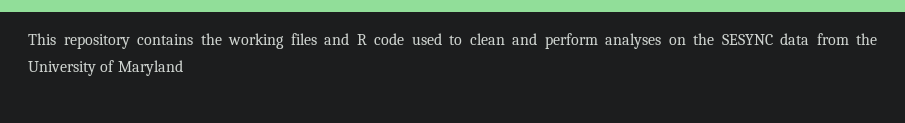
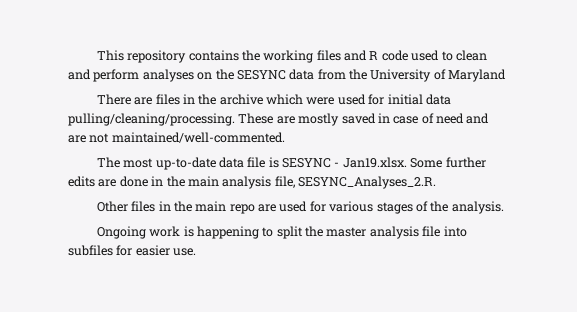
+ There are files in the archive which were used for initial data pulling/cleaning/processing. These are mostly saved in case of need and are not maintained/well-commented.
+ The most up-to-date data file is SESYNC - Jan19.xlsx. Some further edits are done in the main analysis file, SESYNC_Analyses_2.R.
+ Other files in the main repo are used for various stages of the analysis.
+ Ongoing work is happening to split the master analysis file into subfiles for easier use.

